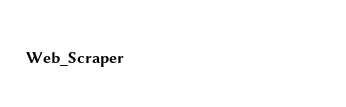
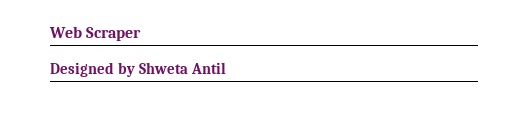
- Web_Scraper
+ Web Scraper
+ Designed by Shweta Antil

